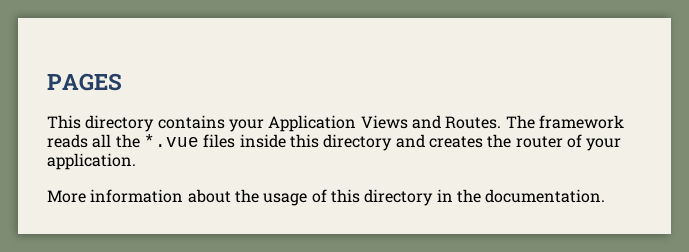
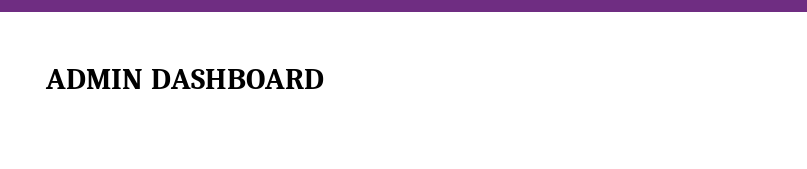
- PAGES
- This directory contains your Application Views and Routes. The framework reads all the *.vue files inside this directory and creates the router of your application.
- More information about the usage of this directory in the documentation.
+ ADMIN DASHBOARD

